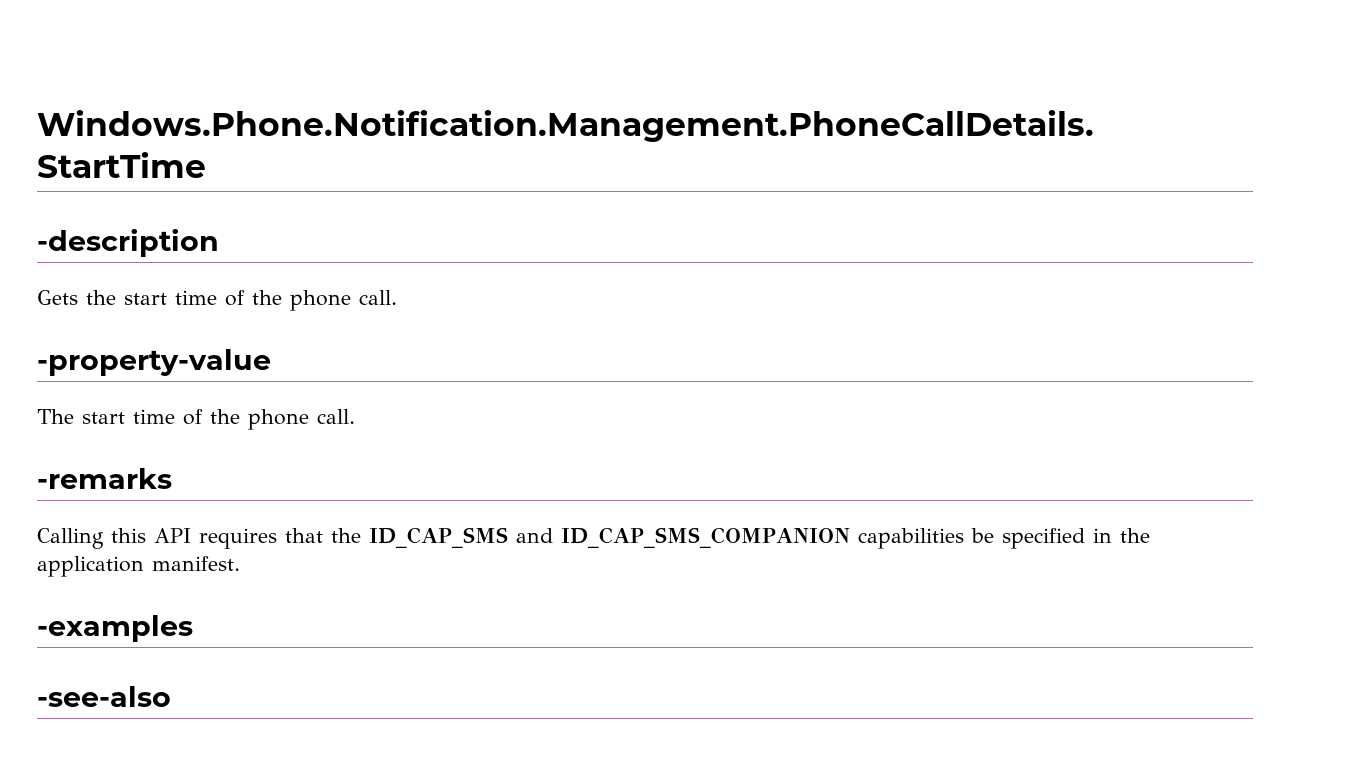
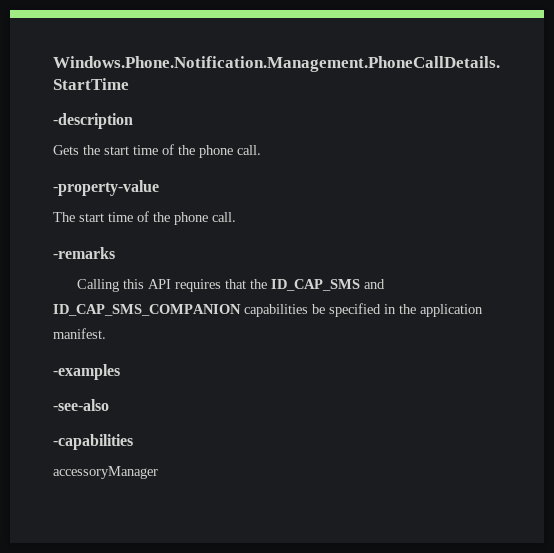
+ -capabilities
+ accessoryManager

